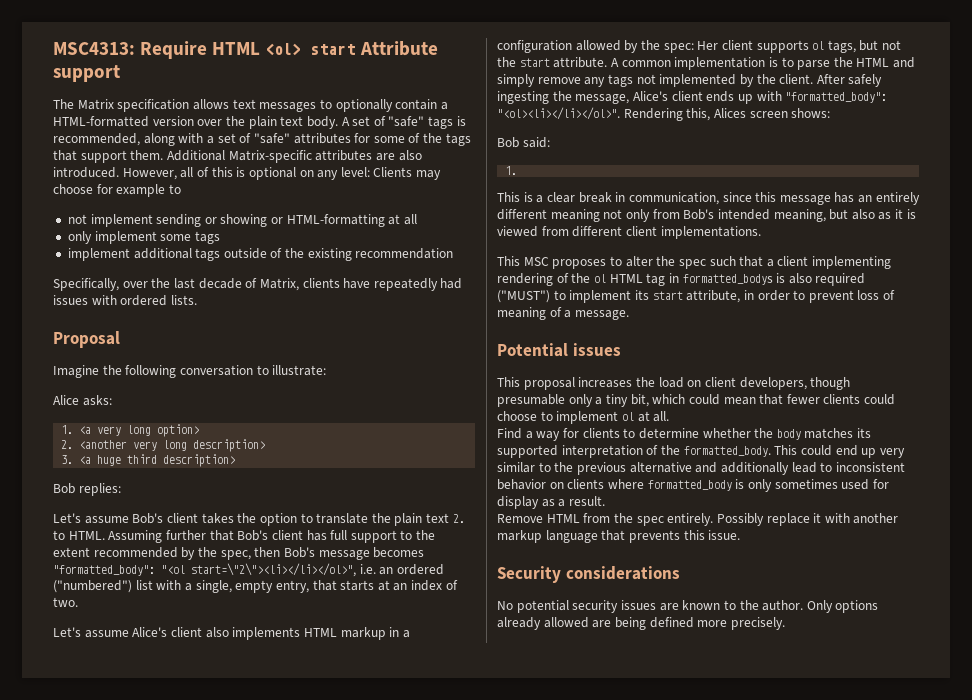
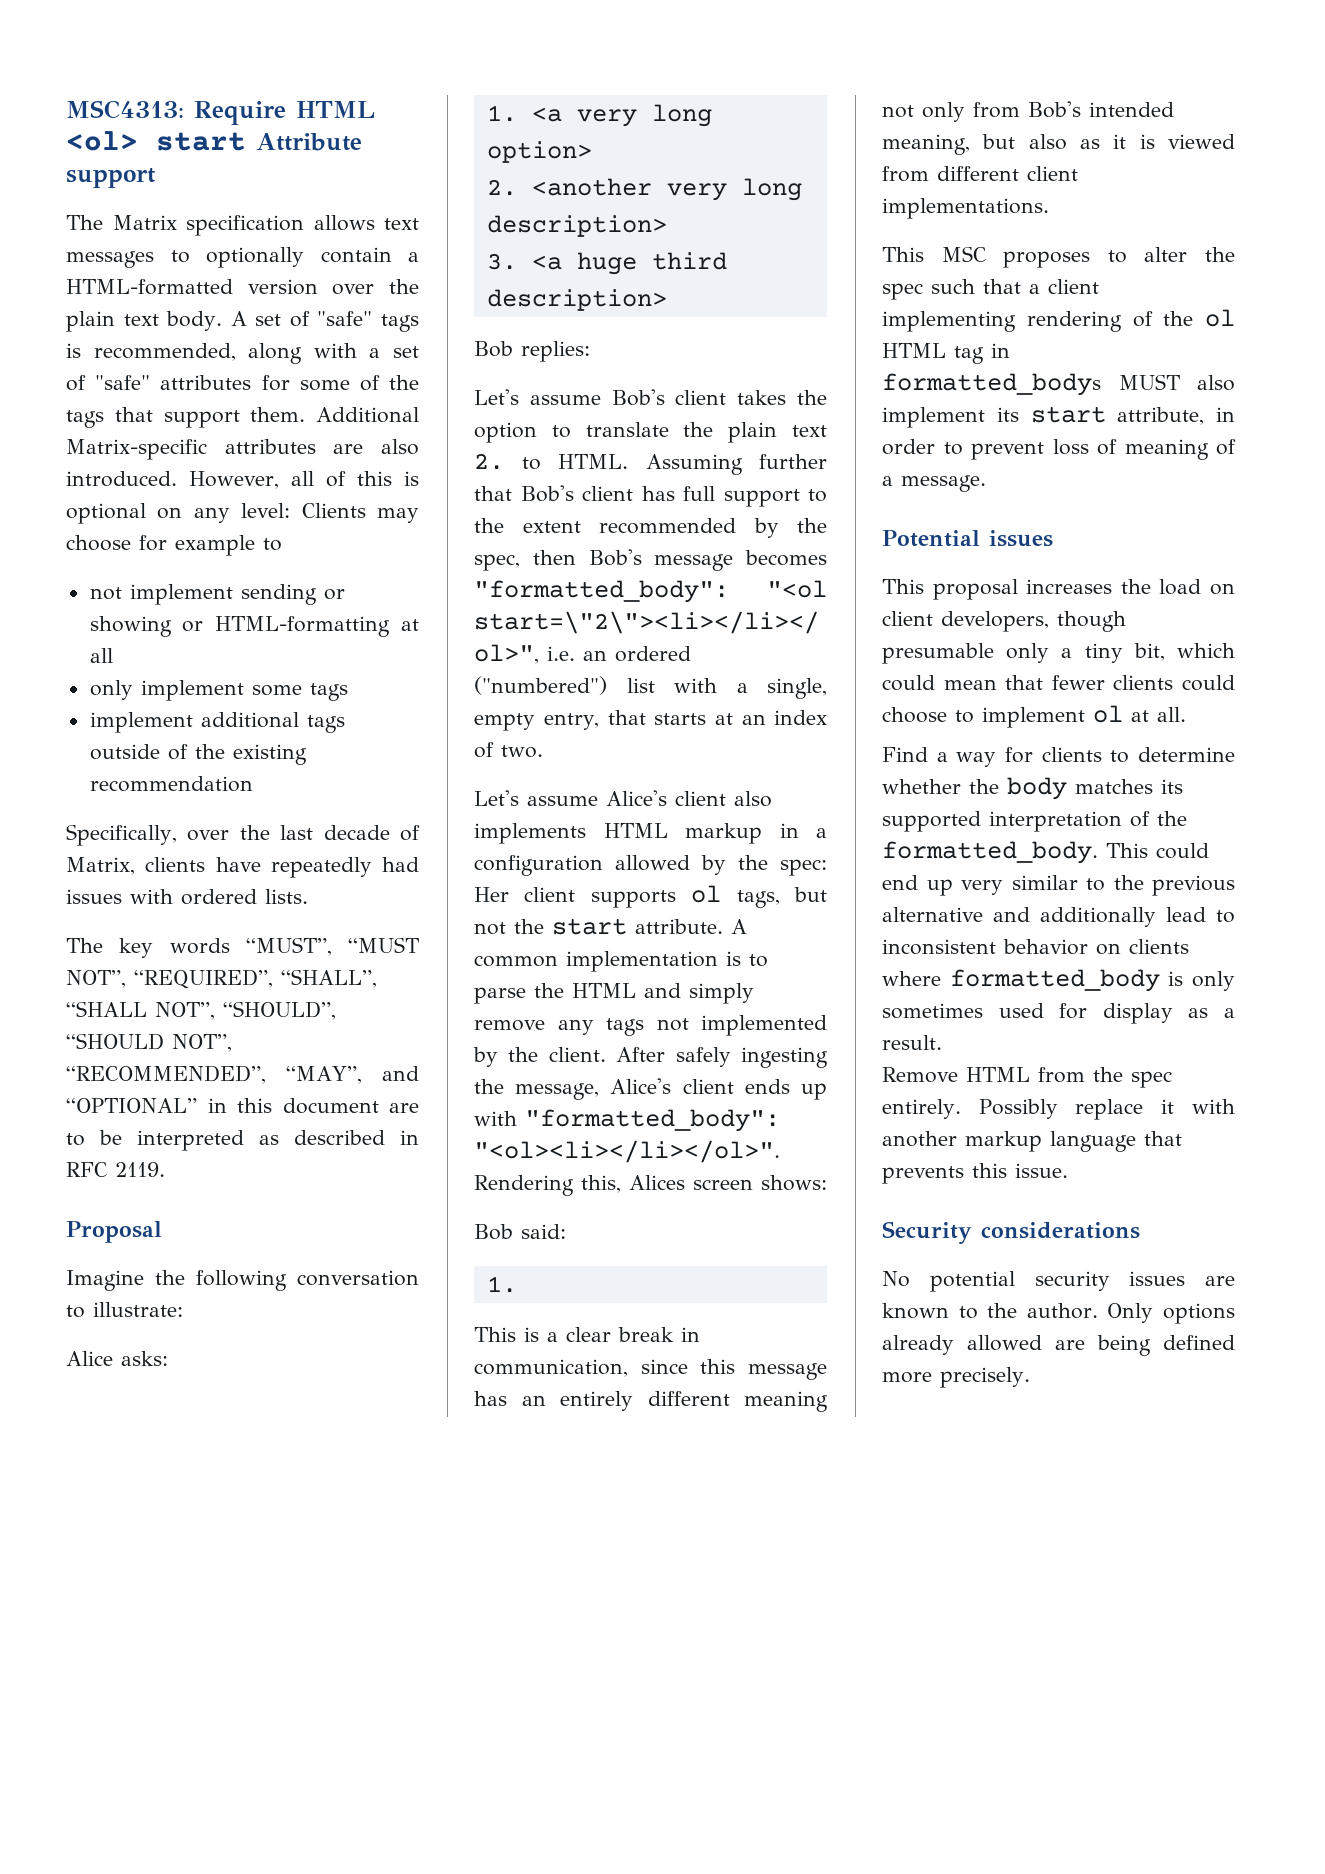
+ The key words “MUST”, “MUST NOT”, “REQUIRED”, “SHALL”, “SHALL NOT”, “SHOULD”, “SHOULD NOT”, “RECOMMENDED”, “MAY”, and “OPTIONAL” in this document are to be interpreted as described in RFC 2119.
- This MSC proposes to alter the spec such that a client implementing rendering of the ol HTML tag in formatted_bodys is also required ("MUST") to implement its start attribute, in order to prevent loss of meaning of a message.
+ This MSC proposes to alter the spec such that a client implementing rendering of the ol HTML tag in formatted_bodys MUST also implement its start attribute, in order to prevent loss of meaning of a message.

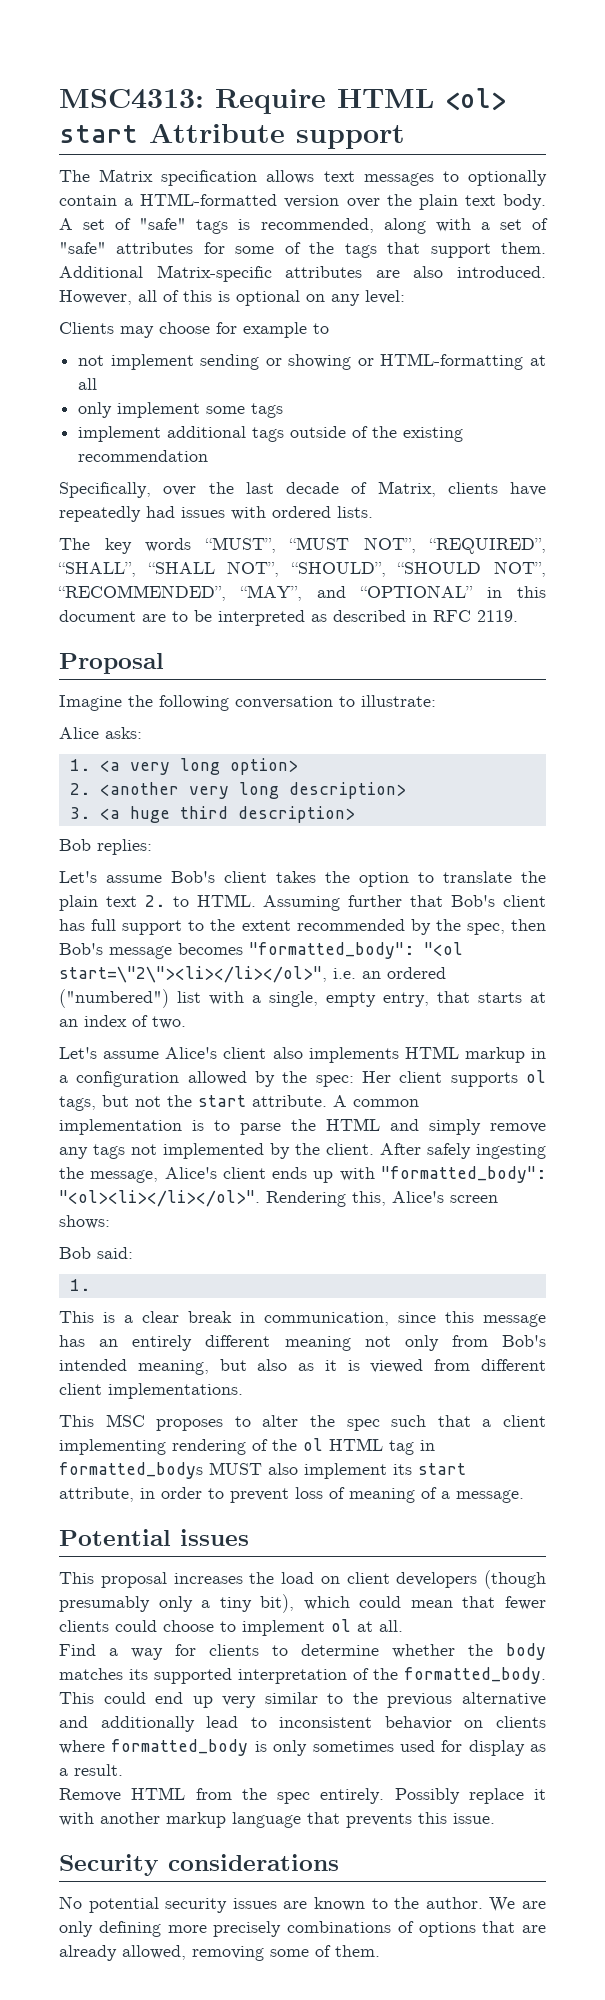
- However, all of this is optional on any level: Clients may choose for example to
+ However, all of this is optional on any level:
+ Clients may choose for example to
- Rendering this, Alices screen shows:
+ Rendering this, Alice's screen shows:
- This proposal increases the load on client developers, though presumable only a tiny bit, which could mean that fewer clients could choose to implement ol at all.
+ This proposal increases the load on client developers (though presumably only a tiny bit), which could mean that fewer clients could choose to implement ol at all.
- Only options already allowed are being defined more precisely.
+ We are only defining more precisely combinations of options that are already allowed, removing some of them.

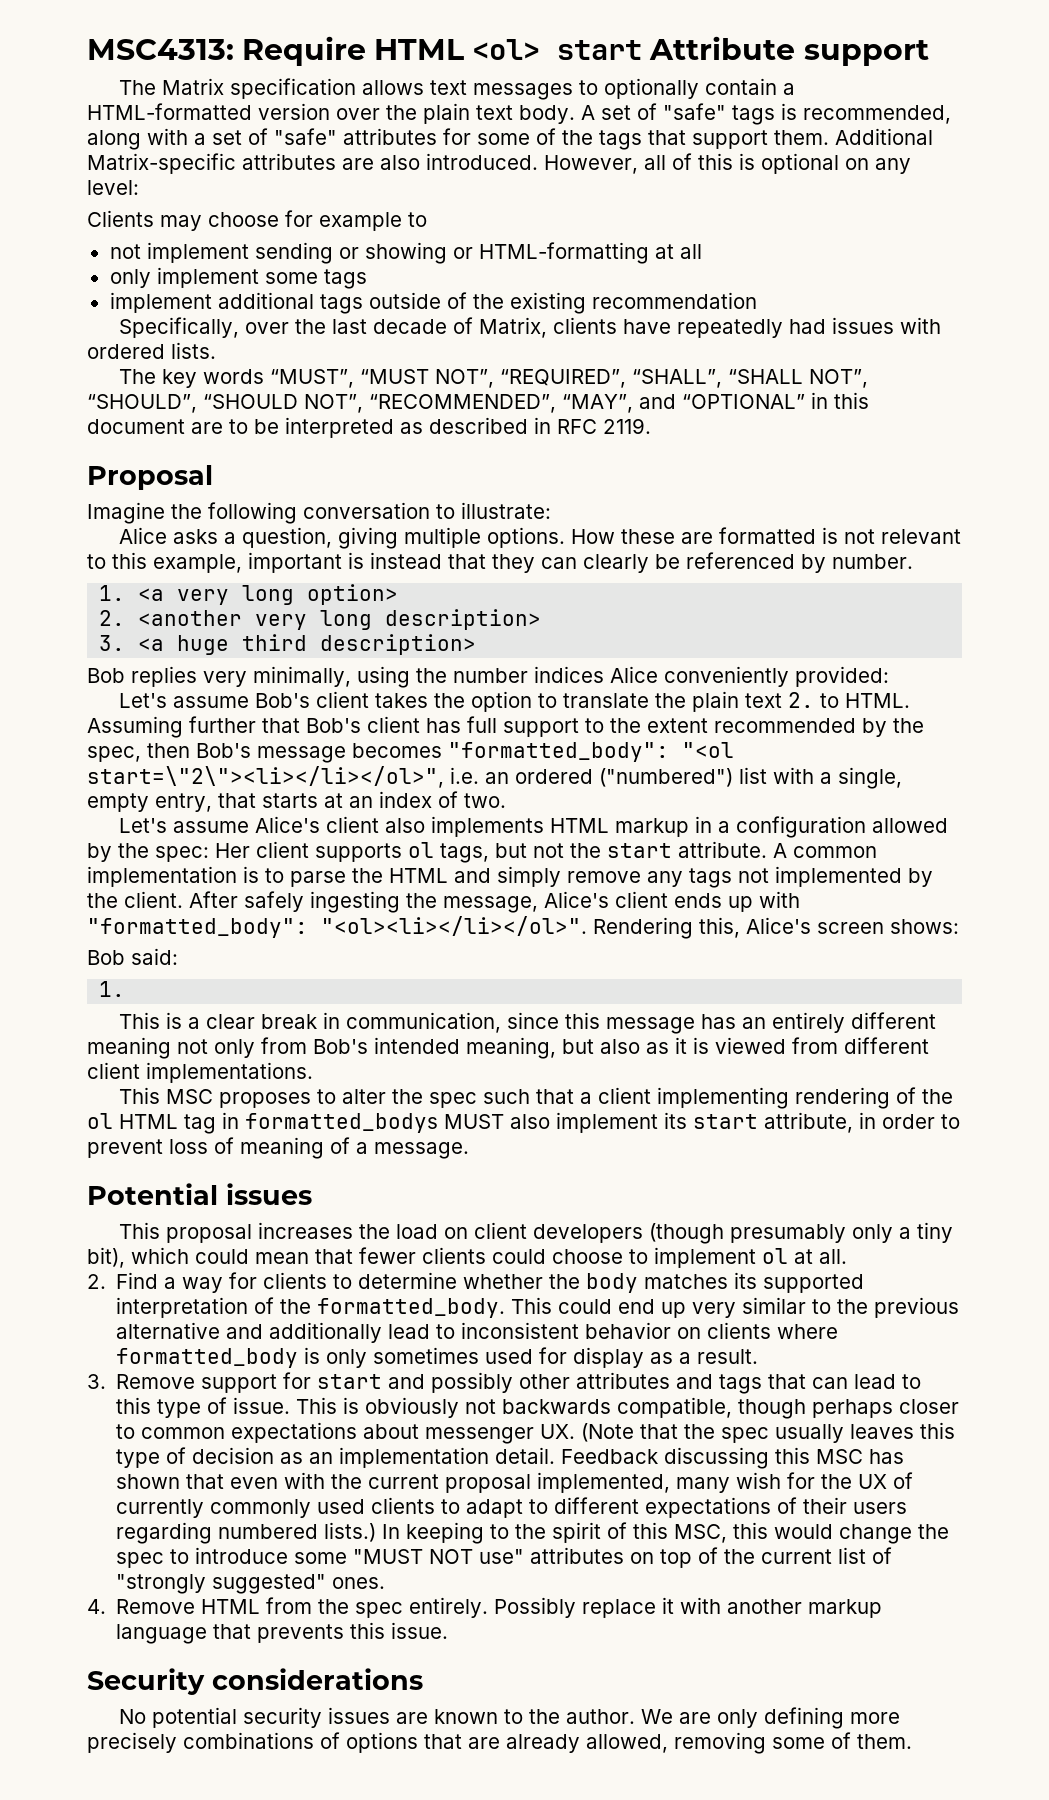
- Alice asks:
+ Alice asks a question, giving multiple options. How these are formatted is not relevant to this example, important is instead that they can clearly be referenced by number.
- Bob replies:
+ Bob replies very minimally, using the number indices Alice conveniently provided:
- Find a way for clients to determine whether the body matches its supported interpretation of the formatted_body.
+ 2. Find a way for clients to determine whether the body matches its supported interpretation of the formatted_body.
- Remove HTML from the spec entirely.
+ 3. Remove support for start and possibly other attributes and tags that can lead to this type of issue. This is obviously not backwards compatible, though perhaps closer to common expectations about messenger UX. (Note that the spec usually leaves this type of decision as an implementation detail. Feedback discussing this MSC has shown that even with the current proposal implemented, many wish for the UX of currently commonly used clients to adapt to different expectations of their users regarding numbered lists.) In keeping to the spirit of this MSC, this would change the spec to introduce some "MUST NOT use" attributes on top of the current list of "strongly suggested" ones.
+ 4. Remove HTML from the spec entirely.

